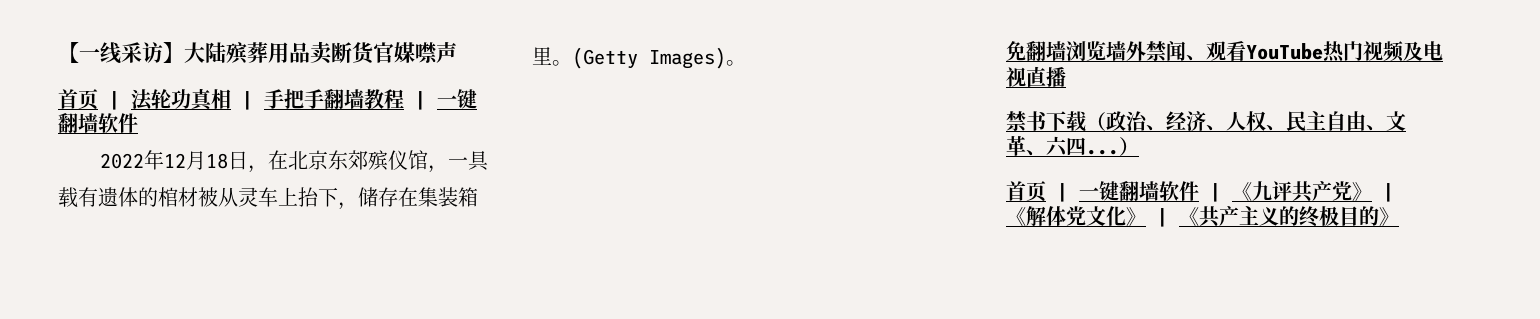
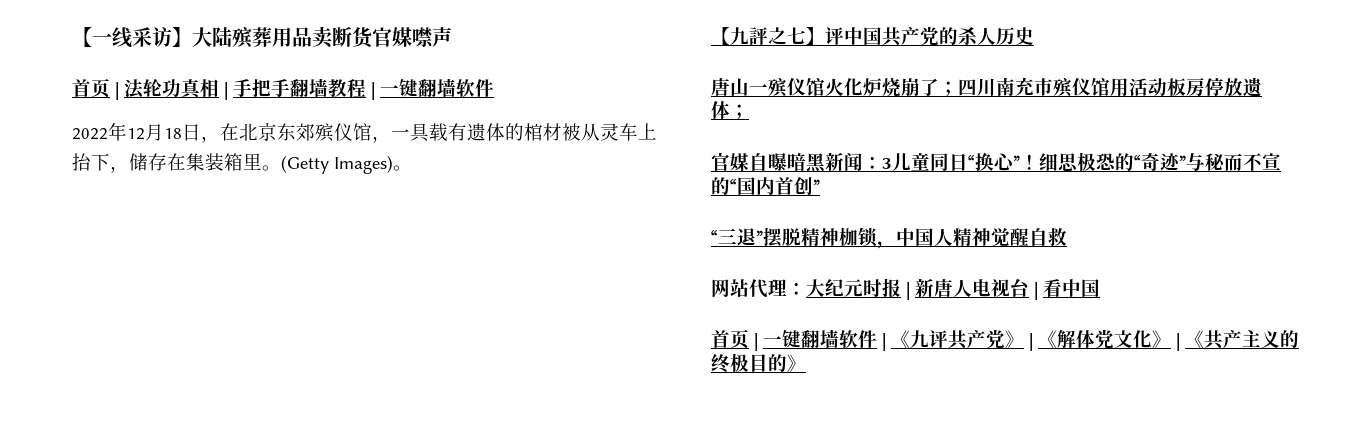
- 免翻墙浏览墙外禁闻、观看YouTube热门视频及电视直播
- 禁书下载（政治、经济、人权、民主自由、文革、六四...）
+ 【九評之七】评中国共产党的杀人历史
+ 唐山一殡仪馆火化炉烧崩了；四川南充市殡仪馆用活动板房停放遗体；
+ 官媒自曝暗黑新闻：3儿童同日“换心”！细思极恐的“奇迹”与秘而不宣的“国内首创”
+ “三退”摆脱精神枷锁，中国人精神觉醒自救
+ 网站代理：大纪元时报 | 新唐人电视台 | 看中国

